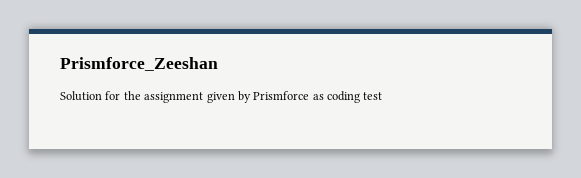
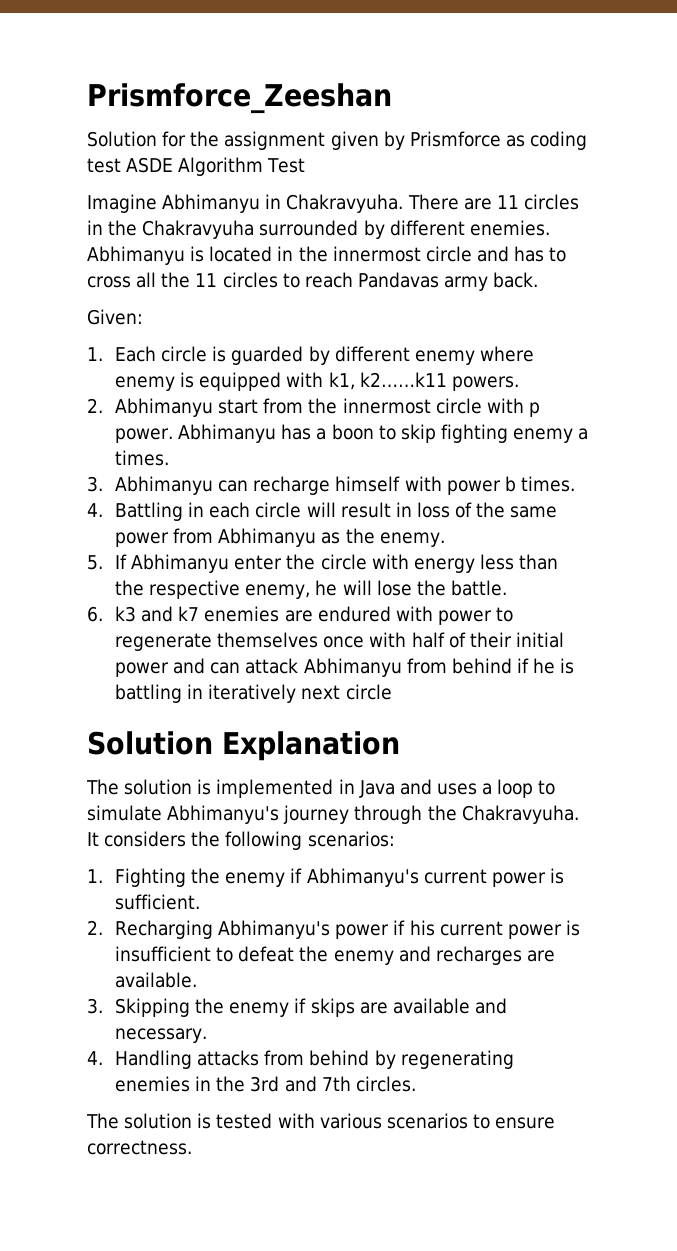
- Solution for the assignment given by Prismforce as coding test
+ Solution for the assignment given by Prismforce as coding test ASDE Algorithm Test
+ Imagine Abhimanyu in Chakravyuha. There are 11 circles in the Chakravyuha surrounded by different enemies. Abhimanyu is located in the innermost circle and has to cross all the 11 circles to reach Pandavas army back.
+ Given:
+ 1. Each circle is guarded by different enemy where enemy is equipped with k1, k2……k11 powers.
+ 2. Abhimanyu start from the innermost circle with p power. Abhimanyu has a boon to skip fighting enemy a times.
+ 3. Abhimanyu can recharge himself with power b times.
+ 4. Battling in each circle will result in loss of the same power from Abhimanyu as the enemy.
+ 5. If Abhimanyu enter the circle with energy less than the respective enemy, he will lose the battle.
+ 6. k3 and k7 enemies are endured with power to regenerate themselves once with half of their initial power and can attack Abhimanyu from behind if he is battling in iteratively next circle
+ Solution Explanation
+ The solution is implemented in Java and uses a loop to simulate Abhimanyu's journey through the Chakravyuha. It considers the following scenarios:
+ 1. Fighting the enemy if Abhimanyu's current power is sufficient.
+ 2. Recharging Abhimanyu's power if his current power is insufficient to defeat the enemy and recharges are available.
+ 3. Skipping the enemy if skips are available and necessary.
+ 4. Handling attacks from behind by regenerating enemies in the 3rd and 7th circles.
+ The solution is tested with various scenarios to ensure correctness.

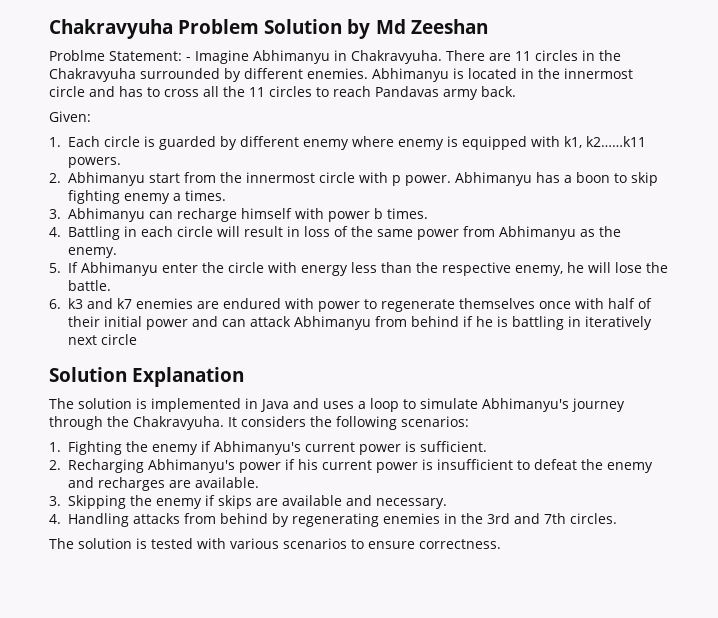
- Prismforce_Zeeshan
- Solution for the assignment given by Prismforce as coding test ASDE Algorithm Test
- Imagine Abhimanyu in Chakravyuha.
+ Chakravyuha Problem Solution by Md Zeeshan
+ Problme Statement: - Imagine Abhimanyu in Chakravyuha.

